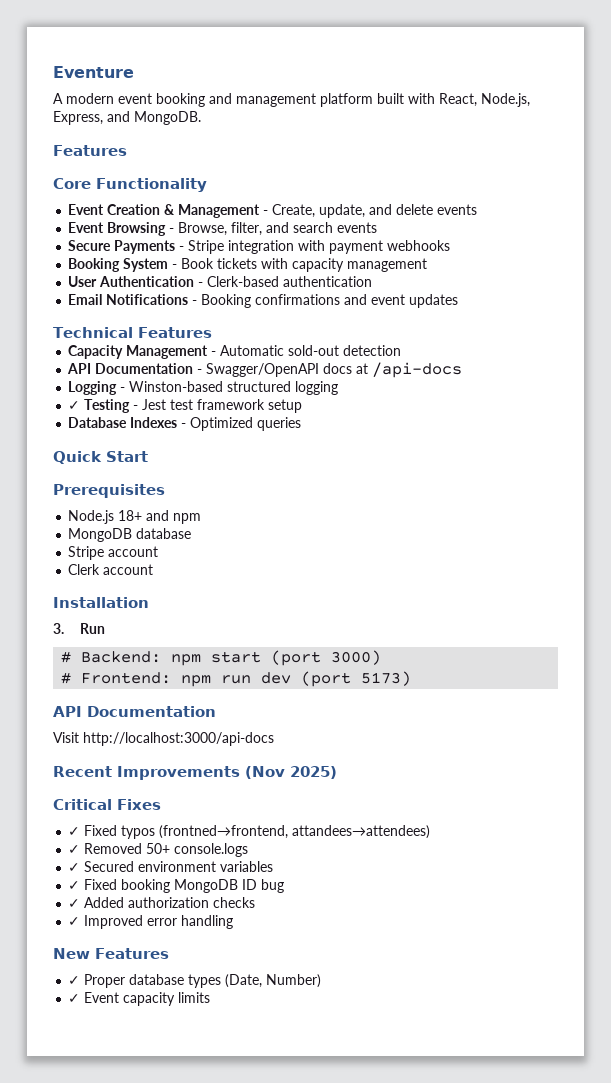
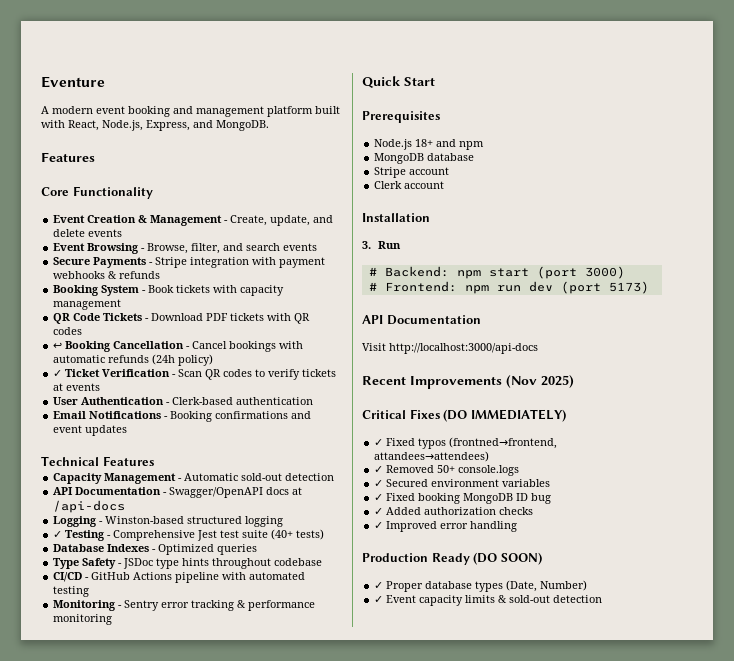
- Secure Payments - Stripe integration with payment webhooks
+ Secure Payments - Stripe integration with payment webhooks & refunds
+ QR Code Tickets - Download PDF tickets with QR codes
+ ↩ Booking Cancellation - Cancel bookings with automatic refunds (24h policy)
+ ✓ Ticket Verification - Scan QR codes to verify tickets at events
- ✓ Testing - Jest test framework setup
+ ✓ Testing - Comprehensive Jest test suite (40+ tests)
+ Type Safety - JSDoc type hints throughout codebase
+ CI/CD - GitHub Actions pipeline with automated testing
+ Monitoring - Sentry error tracking & performance monitoring
- Critical Fixes
+ Critical Fixes (DO IMMEDIATELY)
- New Features
+ Production Ready (DO SOON)
- ✓ Event capacity limits
+ ✓ Event capacity limits & sold-out detection

